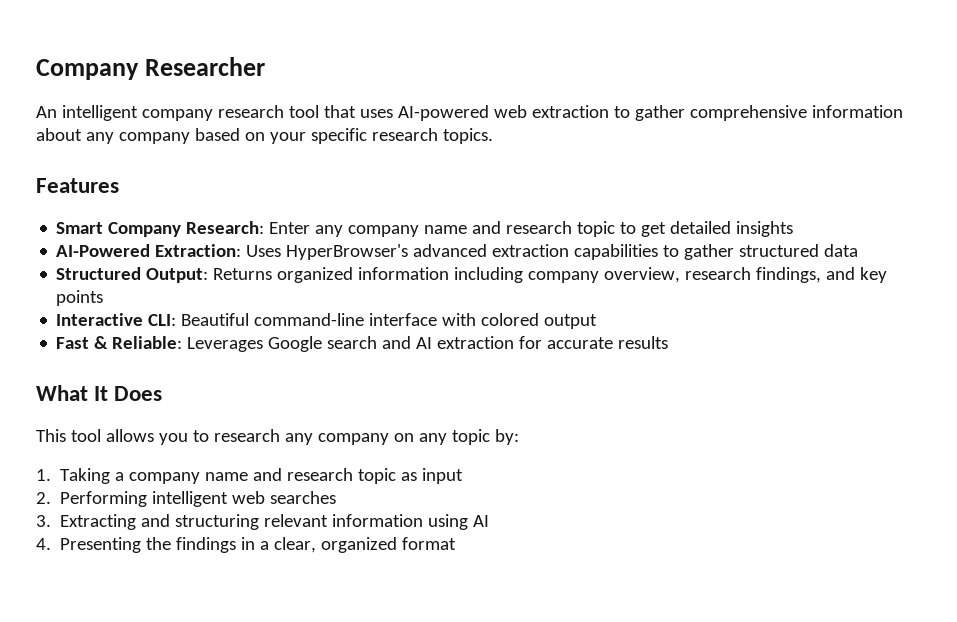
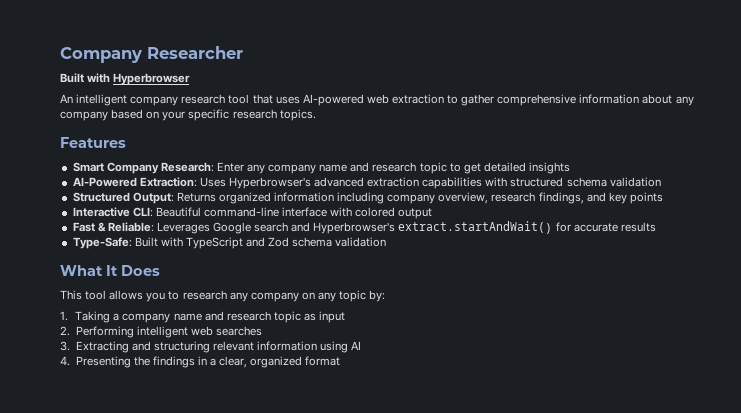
+ Built with Hyperbrowser
- AI-Powered Extraction: Uses HyperBrowser's advanced extraction capabilities to gather structured data
+ AI-Powered Extraction: Uses Hyperbrowser's advanced extraction capabilities with structured schema validation
- Fast & Reliable: Leverages Google search and AI extraction for accurate results
+ Fast & Reliable: Leverages Google search and Hyperbrowser's extract.startAndWait() for accurate results
+ Type-Safe: Built with TypeScript and Zod schema validation

